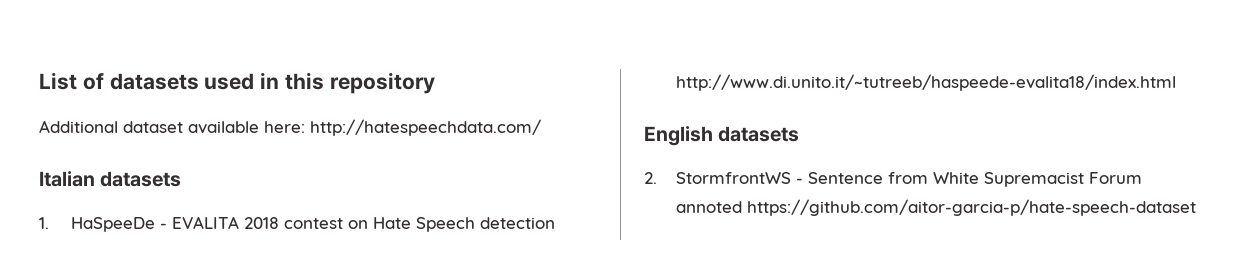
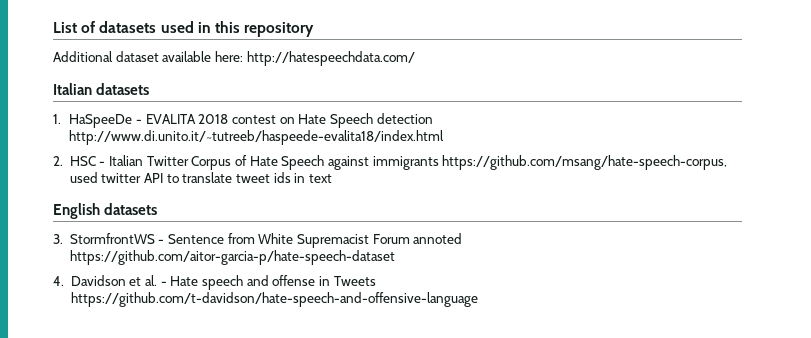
+ 2. HSC - Italian Twitter Corpus of Hate Speech against immigrants https://github.com/msang/hate-speech-corpus, used twitter API to translate tweet ids in text
- 2. StormfrontWS - Sentence from White Supremacist Forum annoted https://github.com/aitor-garcia-p/hate-speech-dataset
+ 3. StormfrontWS - Sentence from White Supremacist Forum annoted https://github.com/aitor-garcia-p/hate-speech-dataset
+ 4. Davidson et al. - Hate speech and offense in Tweets https://github.com/t-davidson/hate-speech-and-offensive-language

